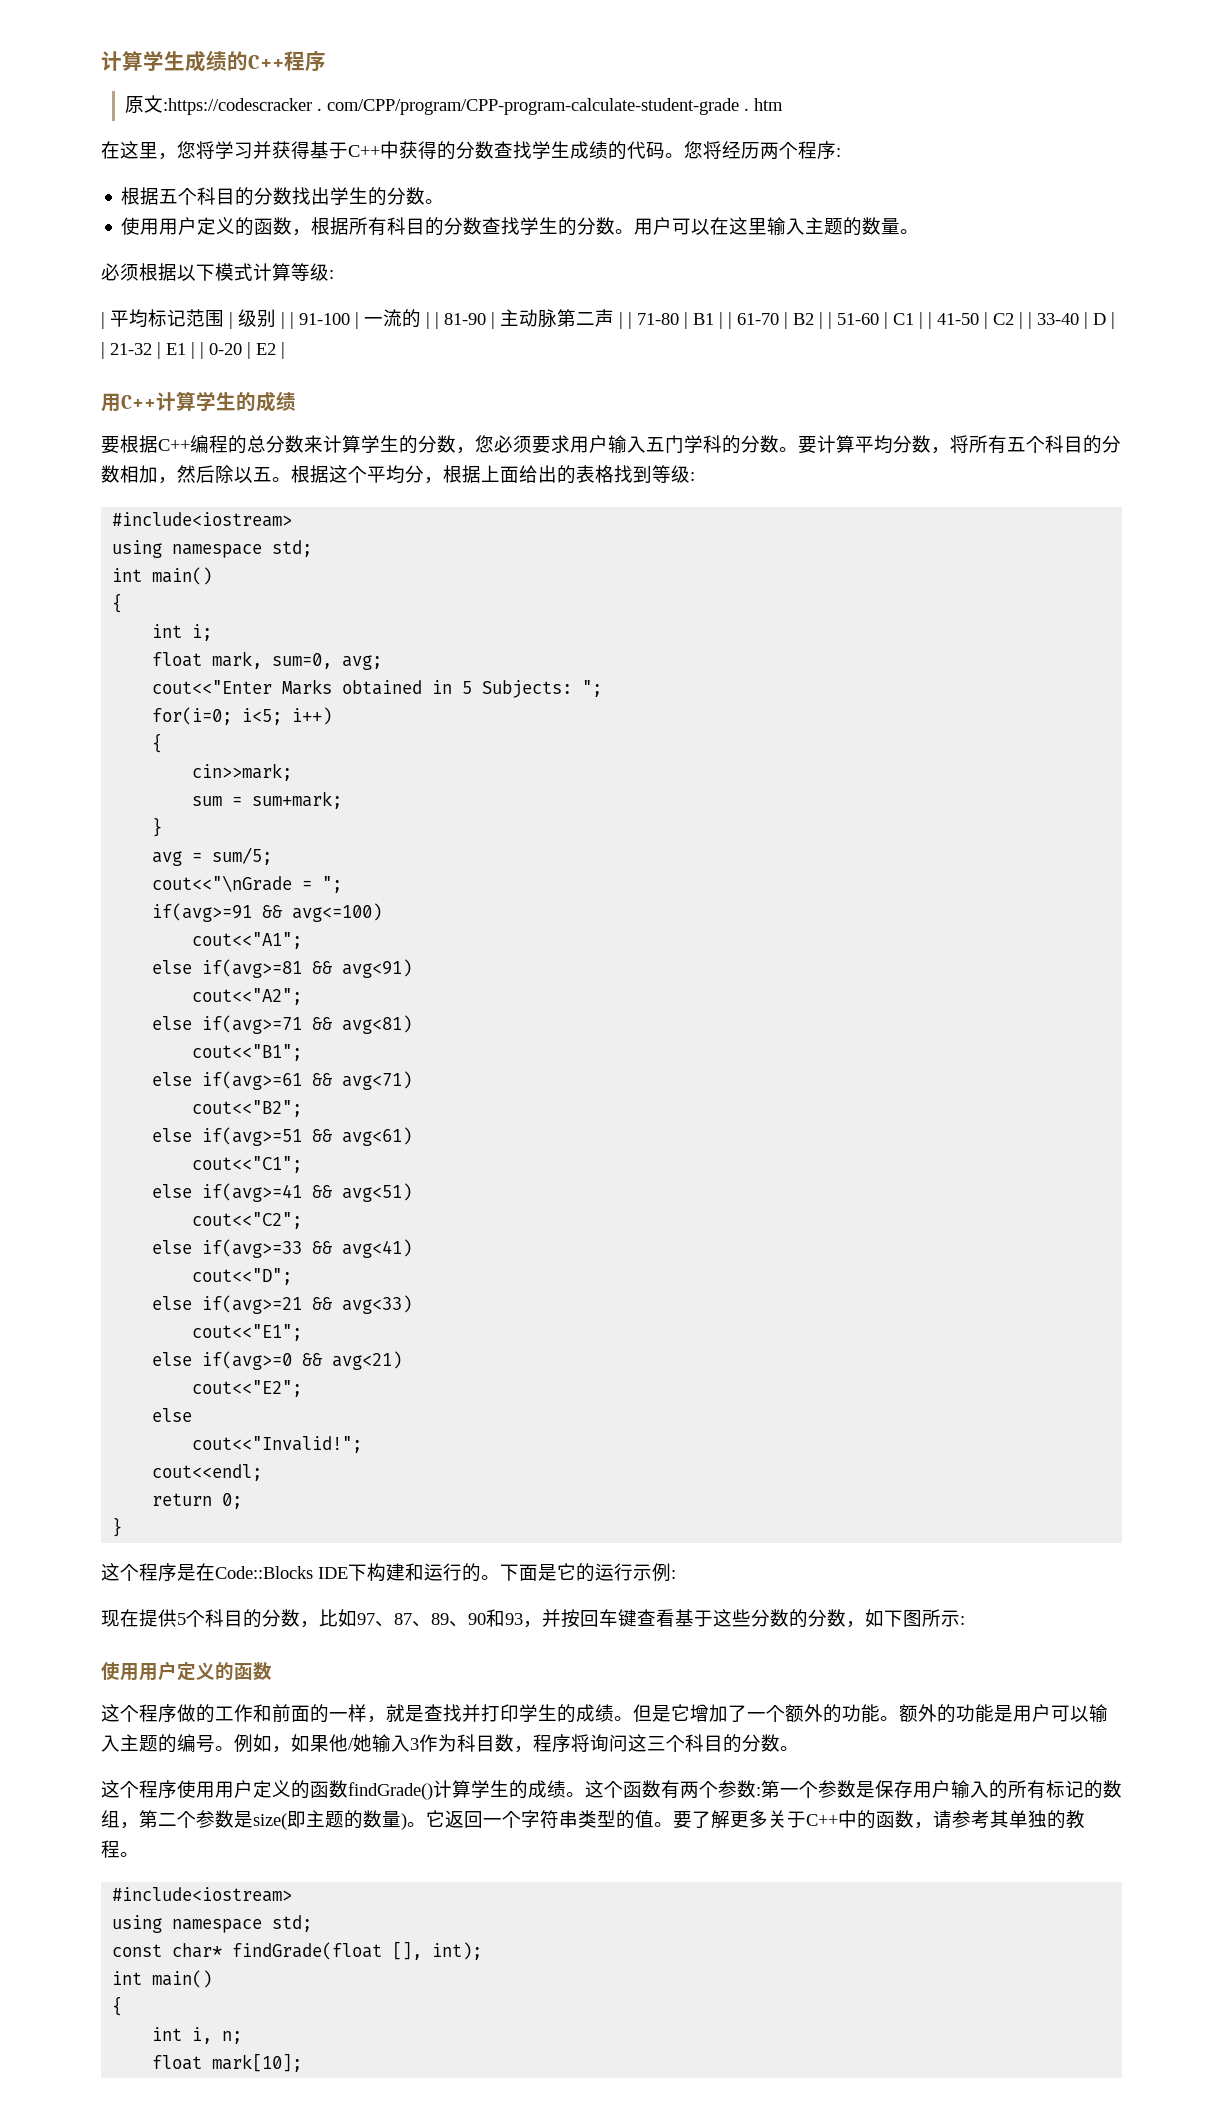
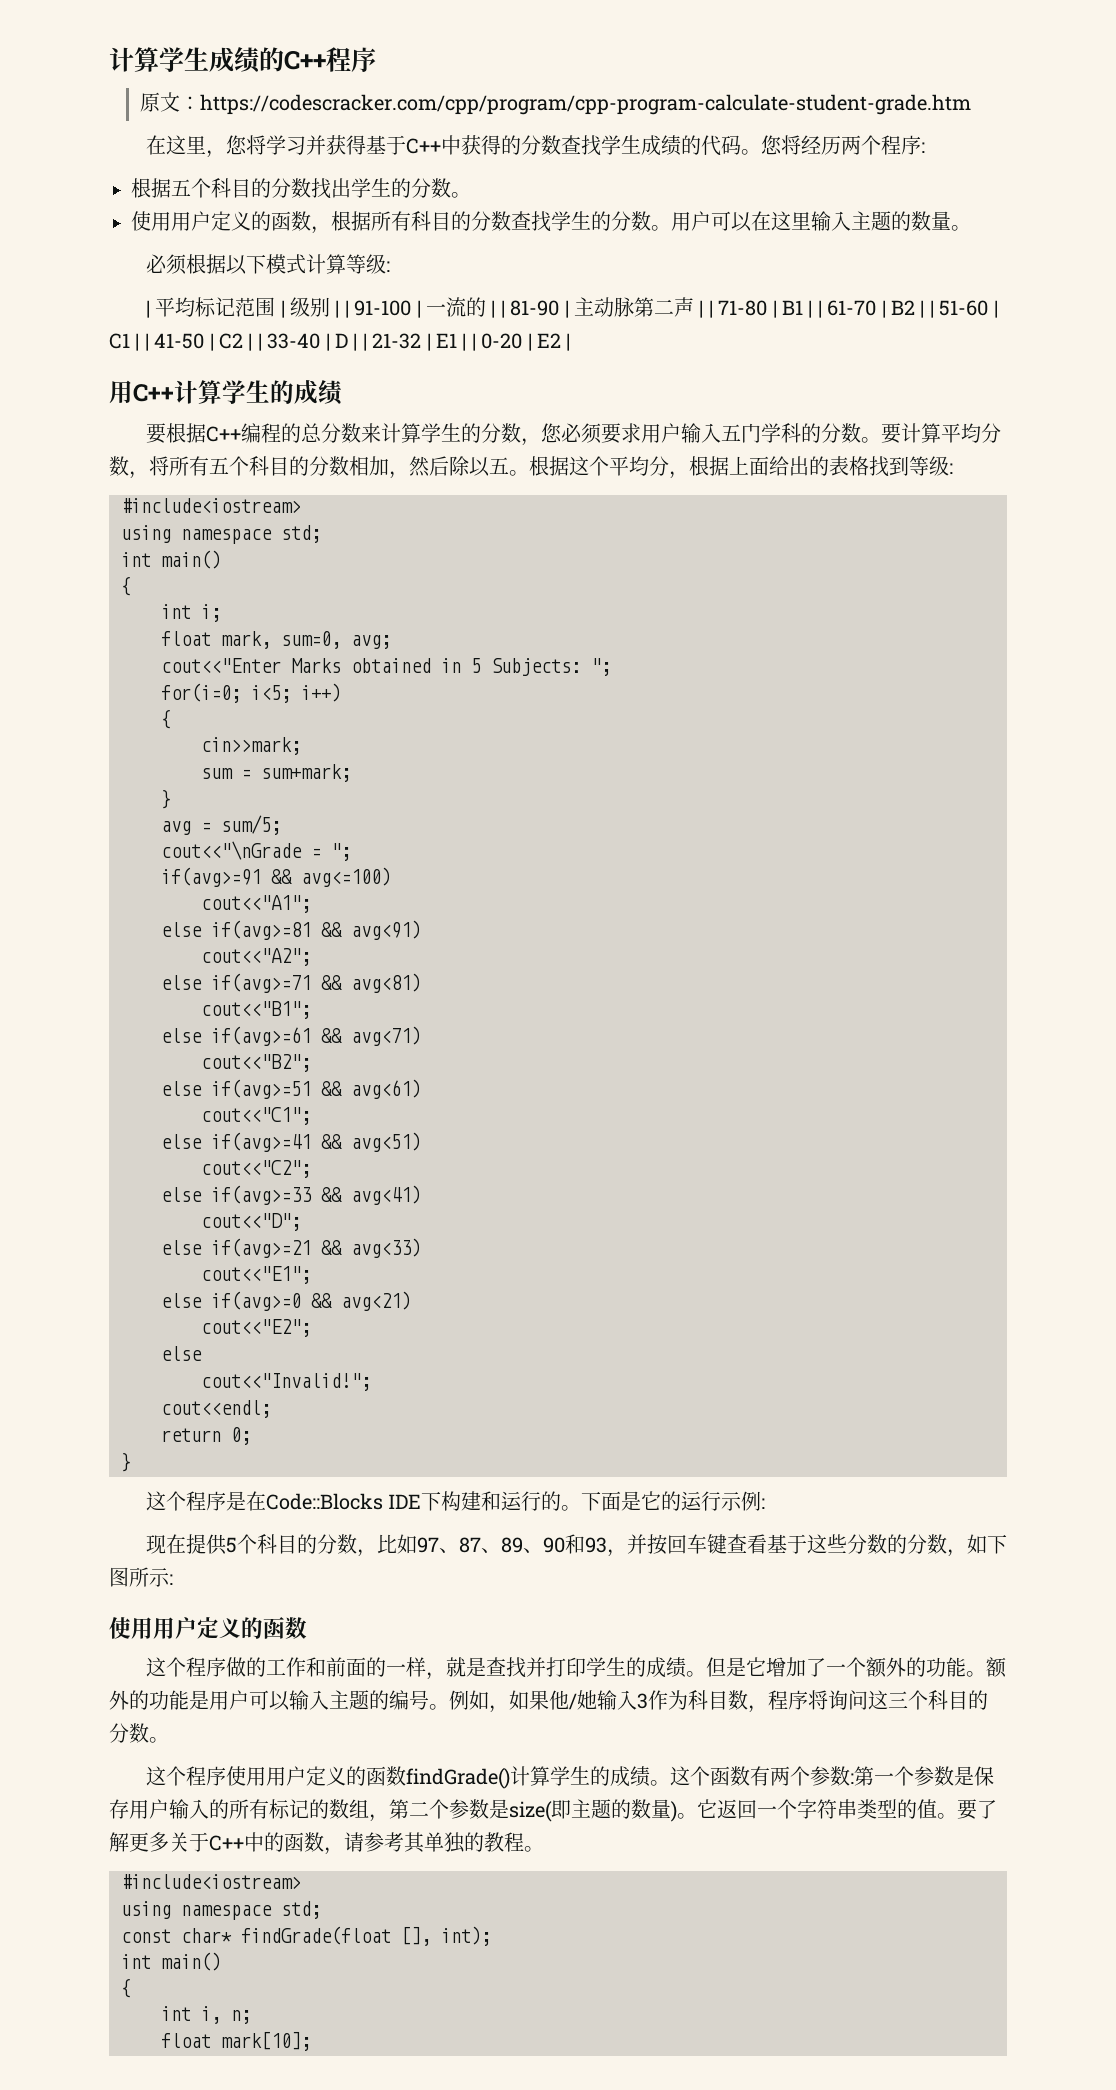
- 原文:https://codescracker . com/CPP/program/CPP-program-calculate-student-grade . htm
+ 原文：https://codescracker.com/cpp/program/cpp-program-calculate-student-grade.htm

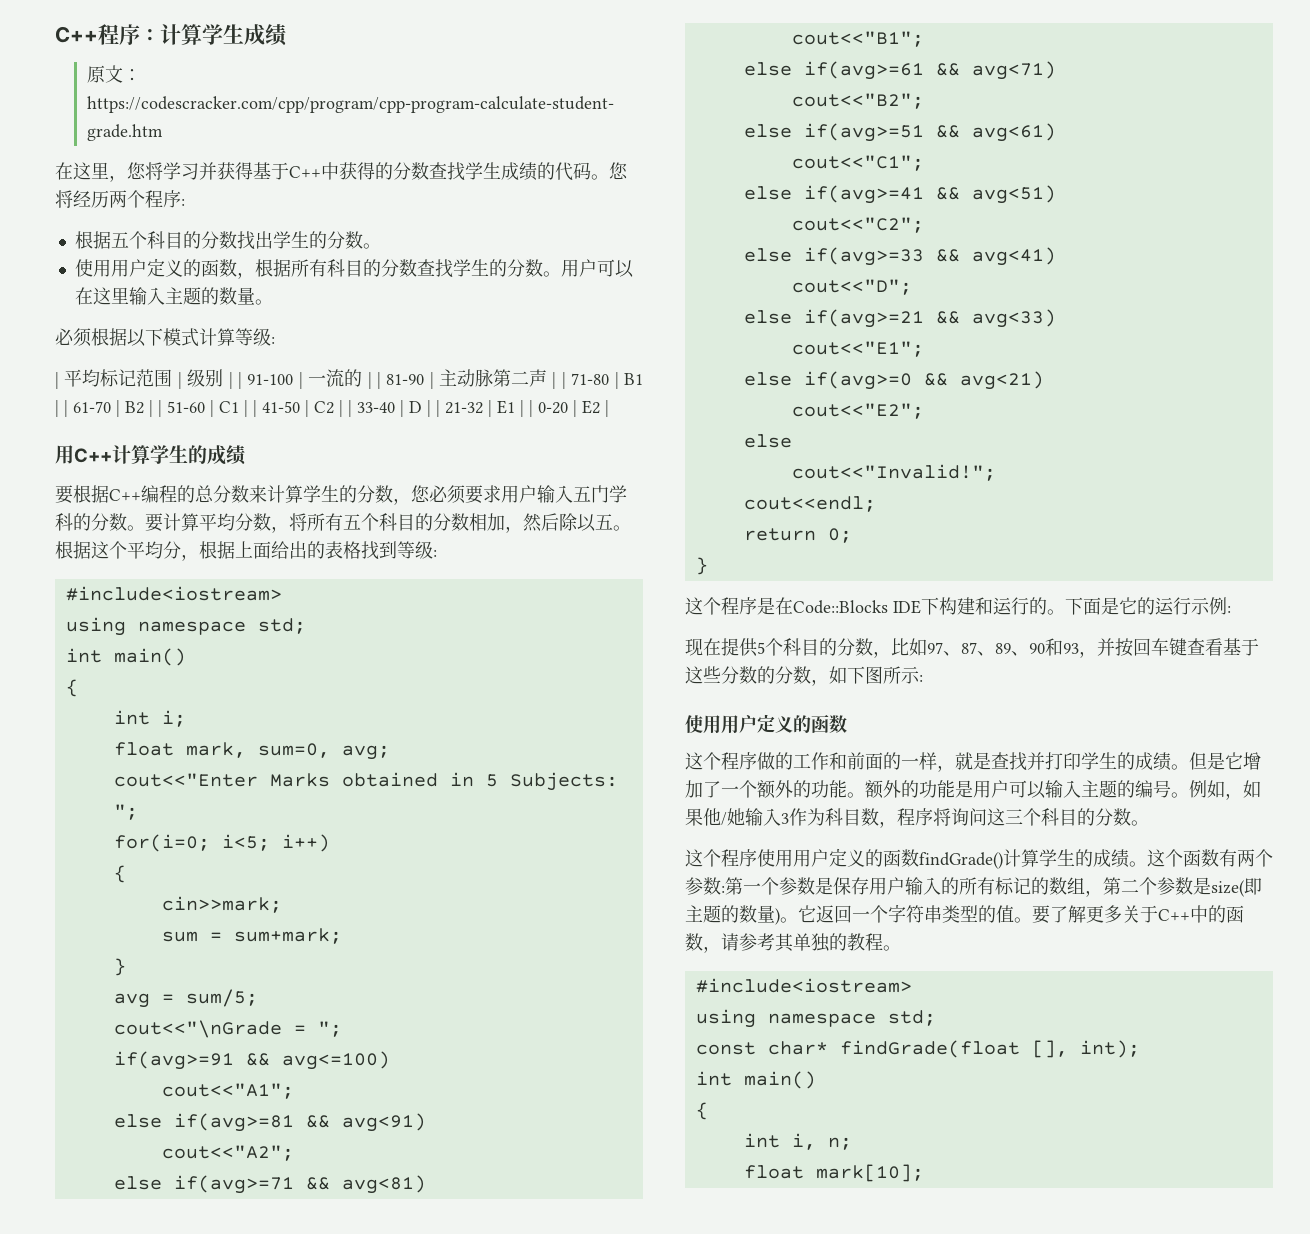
- 计算学生成绩的C++程序
+ C++程序：计算学生成绩

